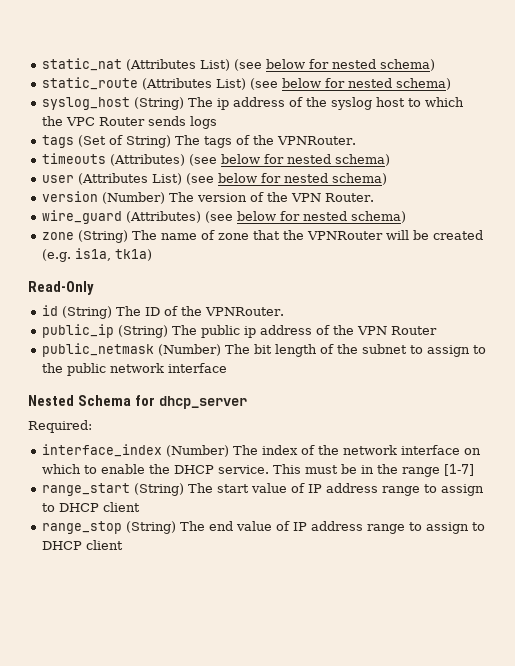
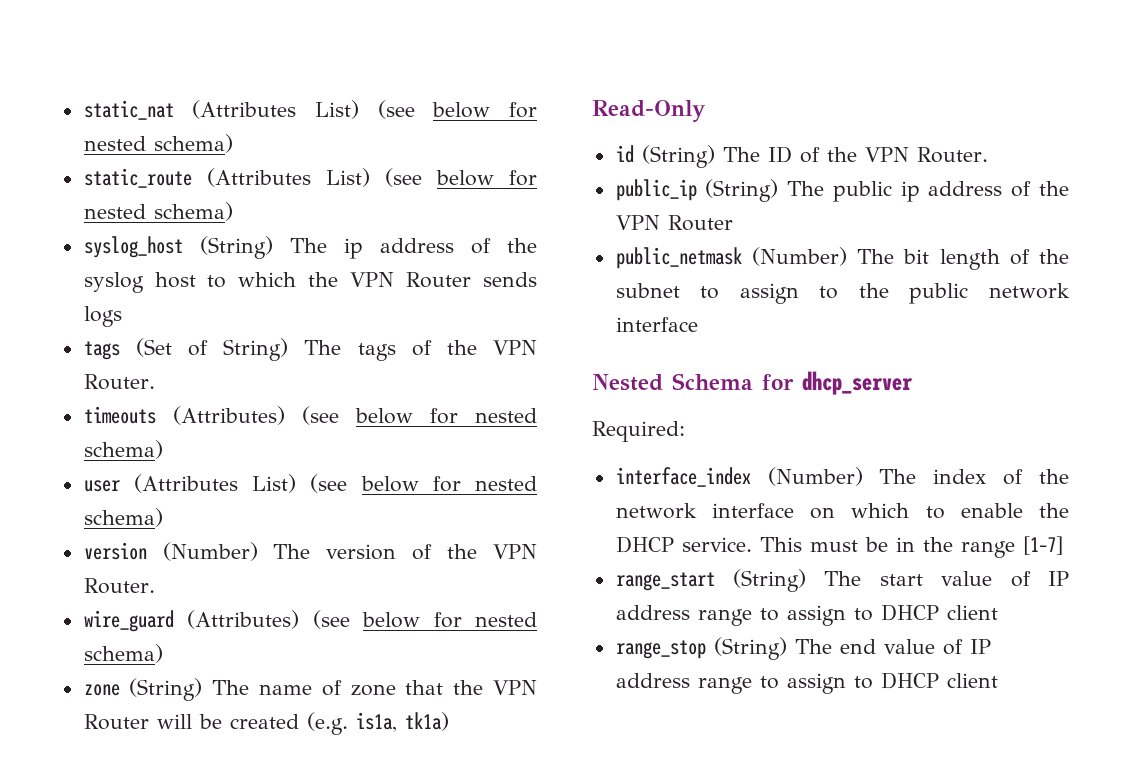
- syslog_host (String) The ip address of the syslog host to which the VPC Router sends logs
+ syslog_host (String) The ip address of the syslog host to which the VPN Router sends logs
- tags (Set of String) The tags of the VPNRouter.
+ tags (Set of String) The tags of the VPN Router.
- zone (String) The name of zone that the VPNRouter will be created (e.g. is1a, tk1a)
+ zone (String) The name of zone that the VPN Router will be created (e.g. is1a, tk1a)
- id (String) The ID of the VPNRouter.
+ id (String) The ID of the VPN Router.

